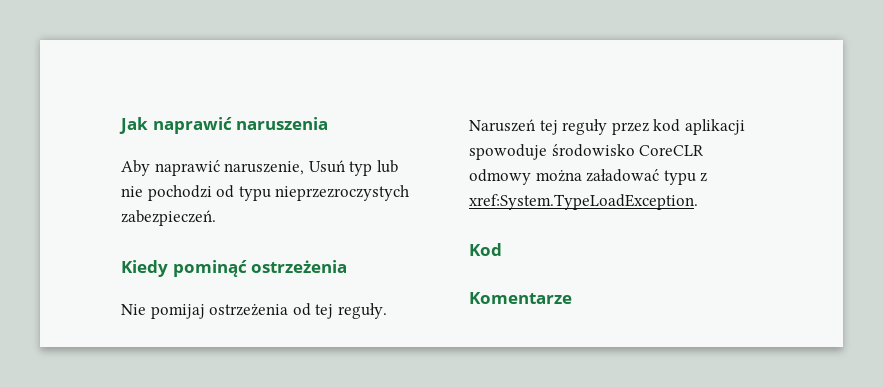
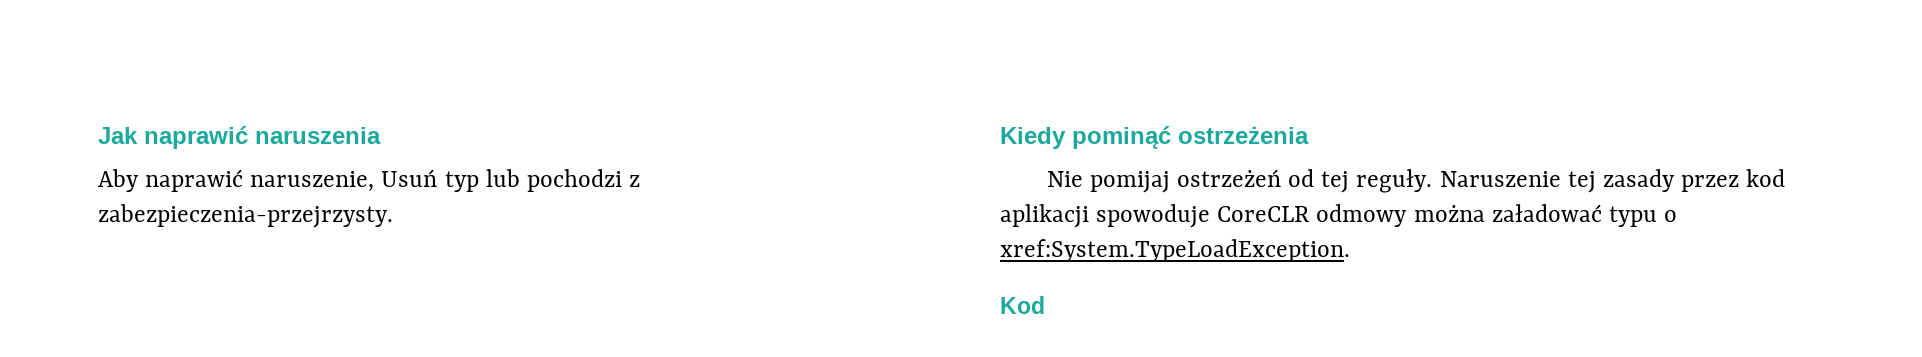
- Aby naprawić naruszenie, Usuń typ lub nie pochodzi od typu nieprzezroczystych zabezpieczeń.
+ Aby naprawić naruszenie, Usuń typ lub pochodzi z zabezpieczenia-przejrzysty.
- Nie pomijaj ostrzeżenia od tej reguły.
+ Nie pomijaj ostrzeżeń od tej reguły.
- Naruszeń tej reguły przez kod aplikacji spowoduje środowisko CoreCLR odmowy można załadować typu z xref:System.TypeLoadException.
+ Naruszenie tej zasady przez kod aplikacji spowoduje CoreCLR odmowy można załadować typu o xref:System.TypeLoadException.
- Komentarze

